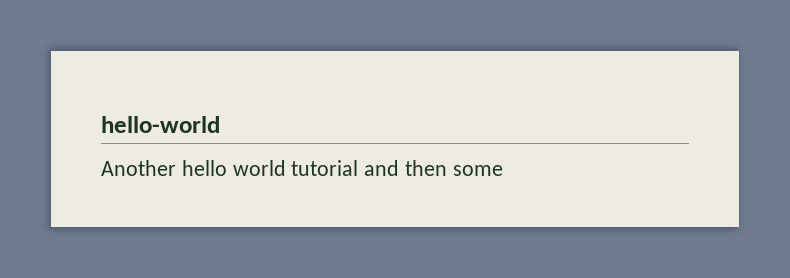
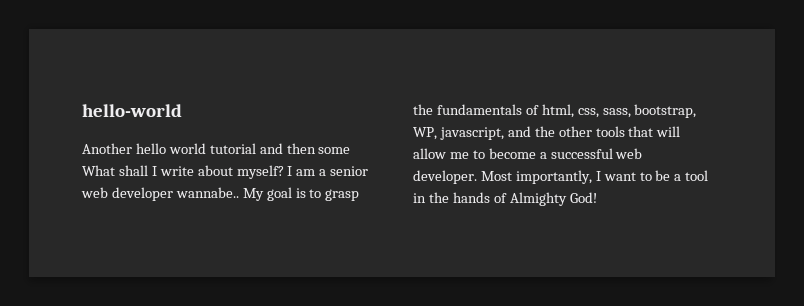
- Another hello world tutorial and then some
+ Another hello world tutorial and then some What shall I write about myself? I am a senior web developer wannabe.. My goal is to grasp the fundamentals of html, css, sass, bootstrap, WP, javascript, and the other tools that will allow me to become a successful web developer. Most importantly, I want to be a tool in the hands of Almighty God!

